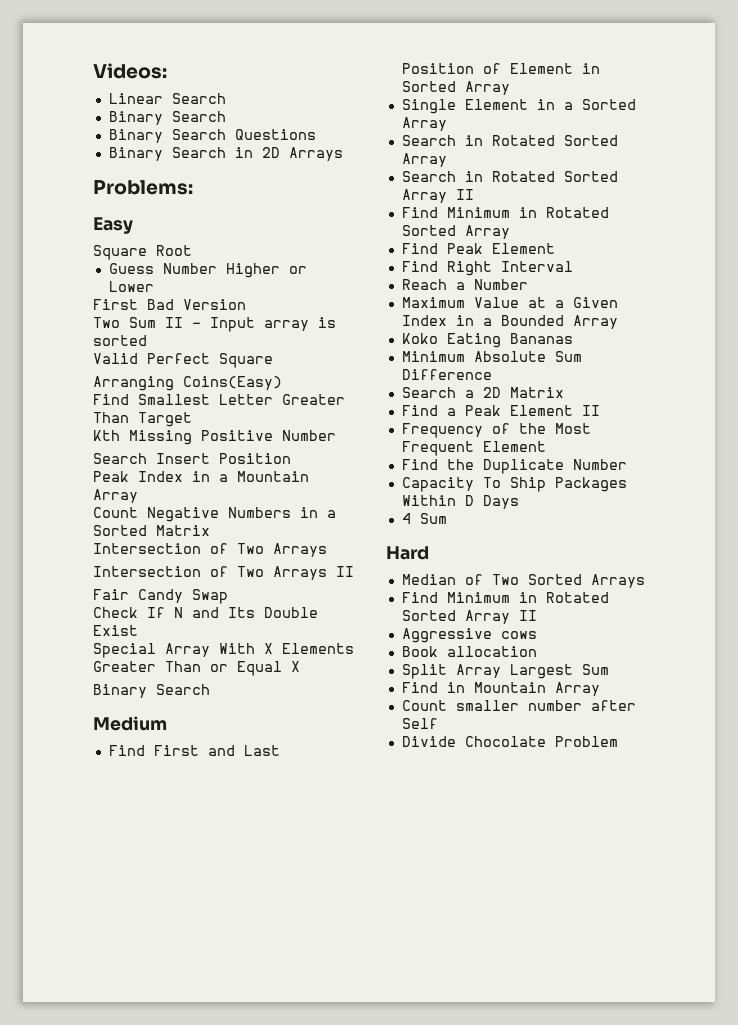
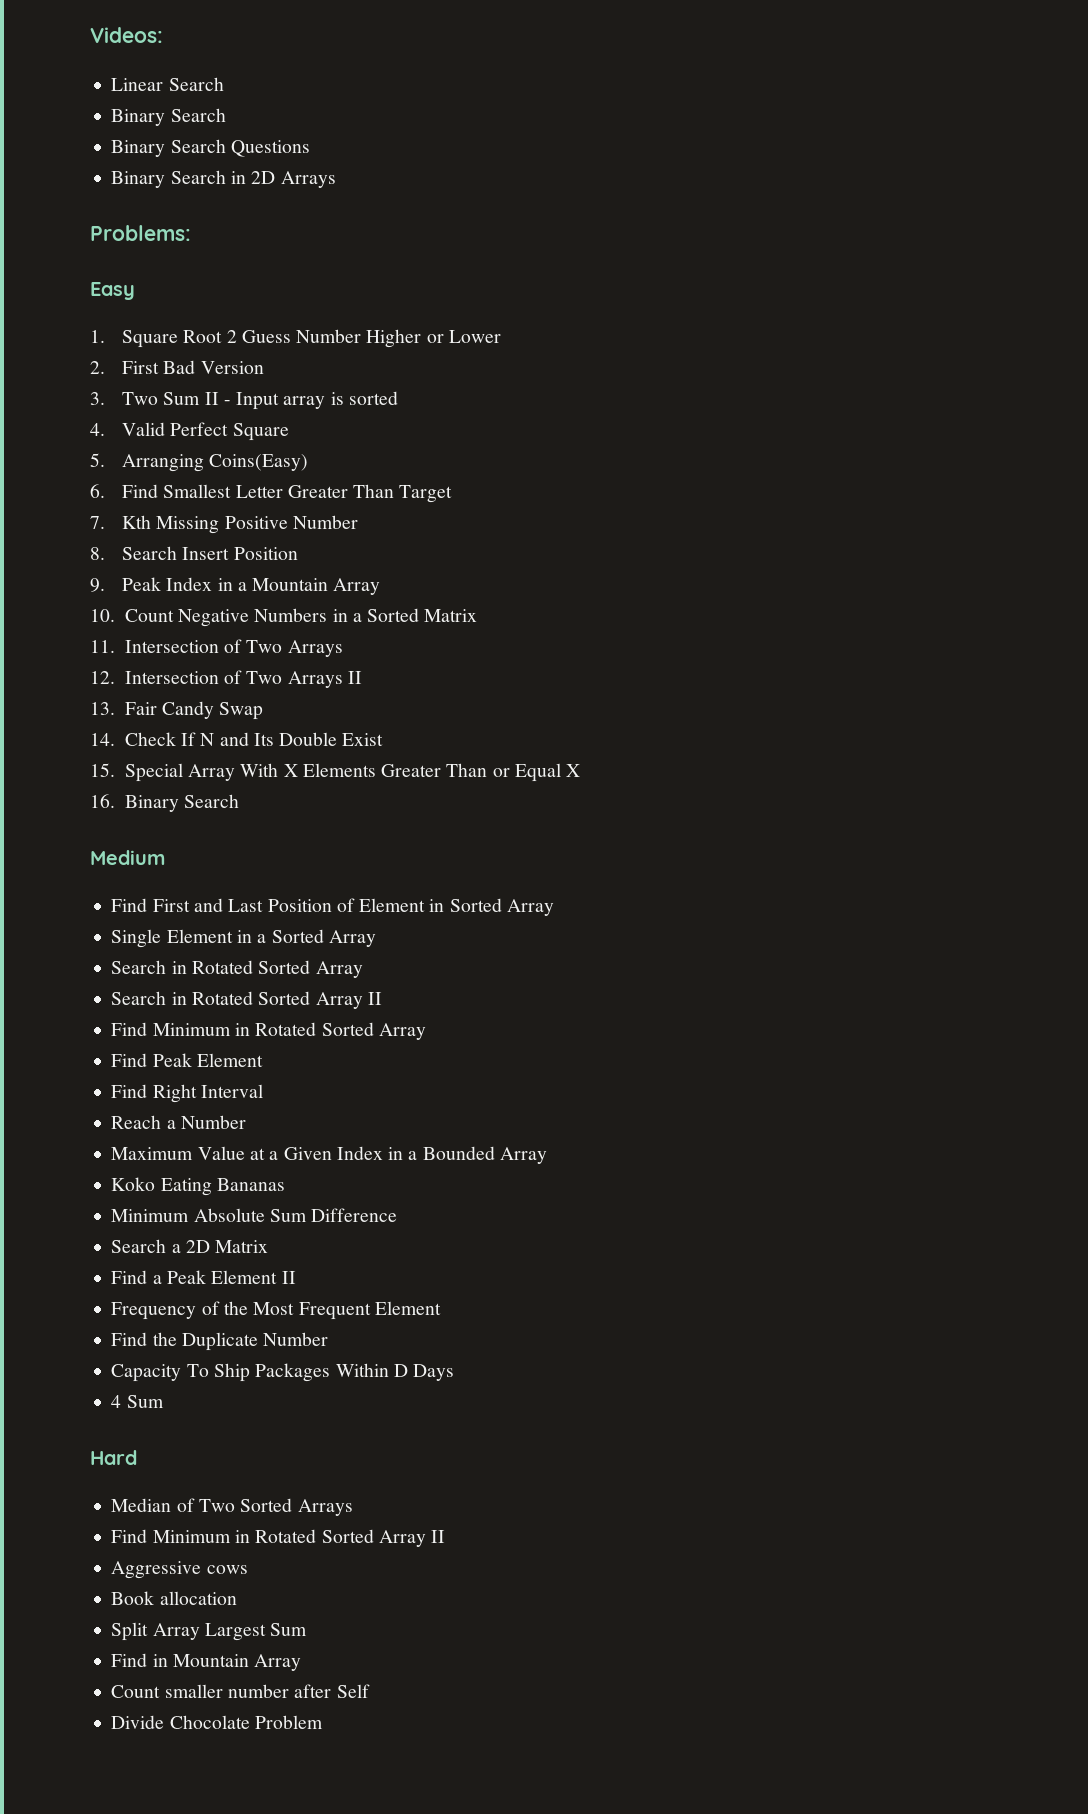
- Square Root
- Guess Number Higher or Lower
+ 1. Square Root 2 Guess Number Higher or Lower
- First Bad Version
+ 2. First Bad Version
- Two Sum II - Input array is sorted
+ 3. Two Sum II - Input array is sorted
- Valid Perfect Square
+ 4. Valid Perfect Square
- Arranging Coins(Easy)
+ 5. Arranging Coins(Easy)
- Find Smallest Letter Greater Than Target
+ 6. Find Smallest Letter Greater Than Target
- Kth Missing Positive Number
+ 7. Kth Missing Positive Number
- Search Insert Position
+ 8. Search Insert Position
- Peak Index in a Mountain Array
+ 9. Peak Index in a Mountain Array
- Count Negative Numbers in a Sorted Matrix
- Intersection of Two Arrays
+ 10. Count Negative Numbers in a Sorted Matrix
+ 11. Intersection of Two Arrays
- Intersection of Two Arrays II
+ 12. Intersection of Two Arrays II
- Fair Candy Swap
+ 13. Fair Candy Swap
- Check If N and Its Double Exist
+ 14. Check If N and Its Double Exist
- Special Array With X Elements Greater Than or Equal X
- Binary Search
+ 15. Special Array With X Elements Greater Than or Equal X
+ 16. Binary Search

